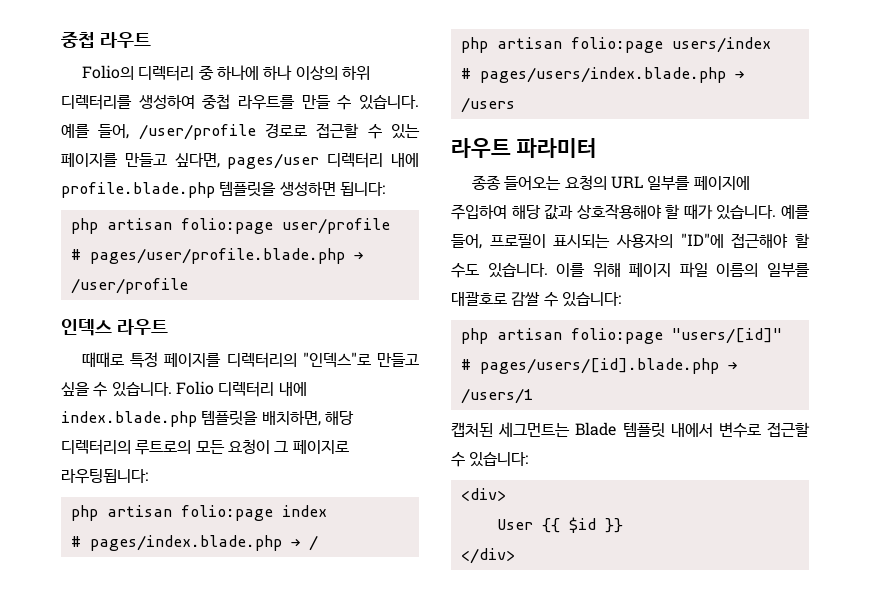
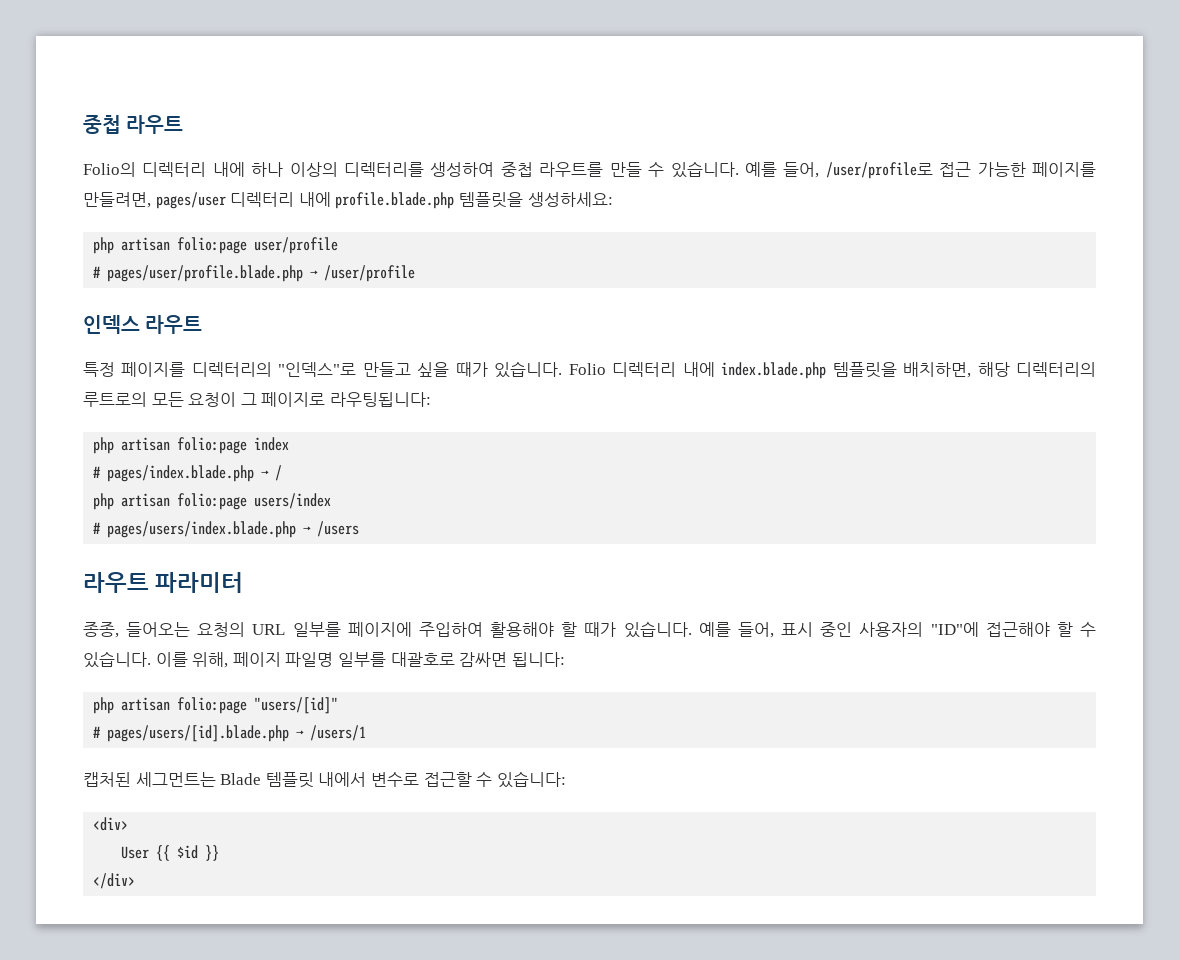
- Folio의 디렉터리 중 하나에 하나 이상의 하위 디렉터리를 생성하여 중첩 라우트를 만들 수 있습니다.
+ Folio의 디렉터리 내에 하나 이상의 디렉터리를 생성하여 중첩 라우트를 만들 수 있습니다.
- 예를 들어, /user/profile 경로로 접근할 수 있는 페이지를 만들고 싶다면, pages/user 디렉터리 내에 profile.blade.php 템플릿을 생성하면 됩니다:
+ 예를 들어, /user/profile로 접근 가능한 페이지를 만들려면, pages/user 디렉터리 내에 profile.blade.php 템플릿을 생성하세요:
- 때때로 특정 페이지를 디렉터리의 "인덱스"로 만들고 싶을 수 있습니다.
+ 특정 페이지를 디렉터리의 "인덱스"로 만들고 싶을 때가 있습니다.
- 종종 들어오는 요청의 URL 일부를 페이지에 주입하여 해당 값과 상호작용해야 할 때가 있습니다.
+ 종종, 들어오는 요청의 URL 일부를 페이지에 주입하여 활용해야 할 때가 있습니다.
- 예를 들어, 프로필이 표시되는 사용자의 "ID"에 접근해야 할 수도 있습니다.
+ 예를 들어, 표시 중인 사용자의 "ID"에 접근해야 할 수 있습니다.
- 이를 위해 페이지 파일 이름의 일부를 대괄호로 감쌀 수 있습니다:
+ 이를 위해, 페이지 파일명 일부를 대괄호로 감싸면 됩니다:

